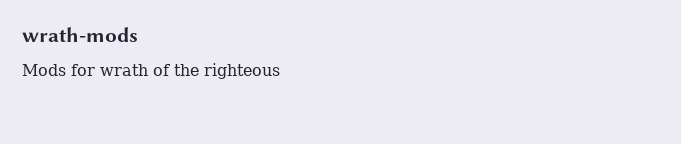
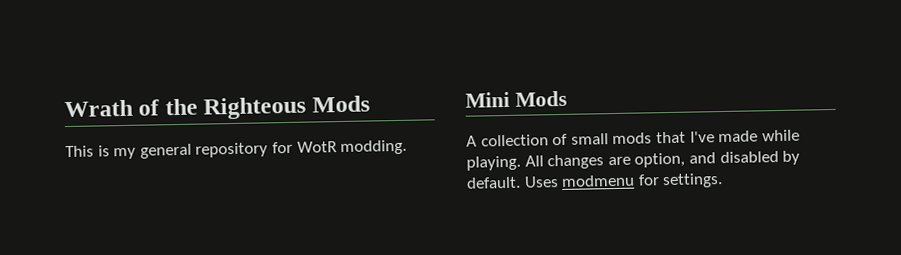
- wrath-mods
- Mods for wrath of the righteous
+ Wrath of the Righteous Mods
+ This is my general repository for WotR modding.
+ Mini Mods
+ A collection of small mods that I've made while playing. All changes are option, and disabled by default. Uses modmenu for settings.

